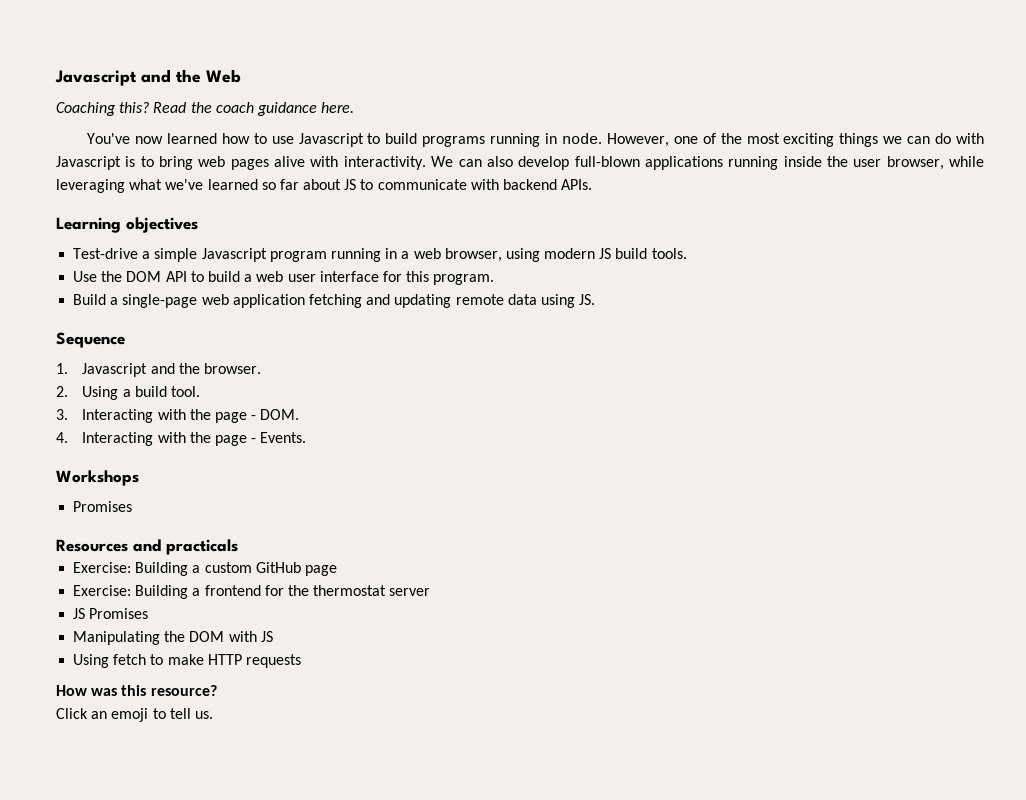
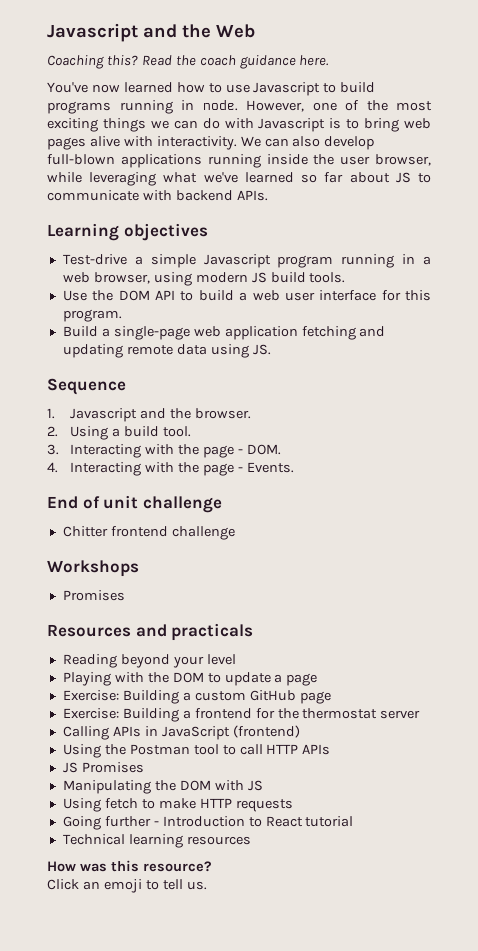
+ End of unit challenge
+ Chitter frontend challenge
+ Reading beyond your level
+ Playing with the DOM to update a page
+ Calling APIs in JavaScript (frontend)
+ Using the Postman tool to call HTTP APIs
+ Going further - Introduction to React tutorial
+ Technical learning resources

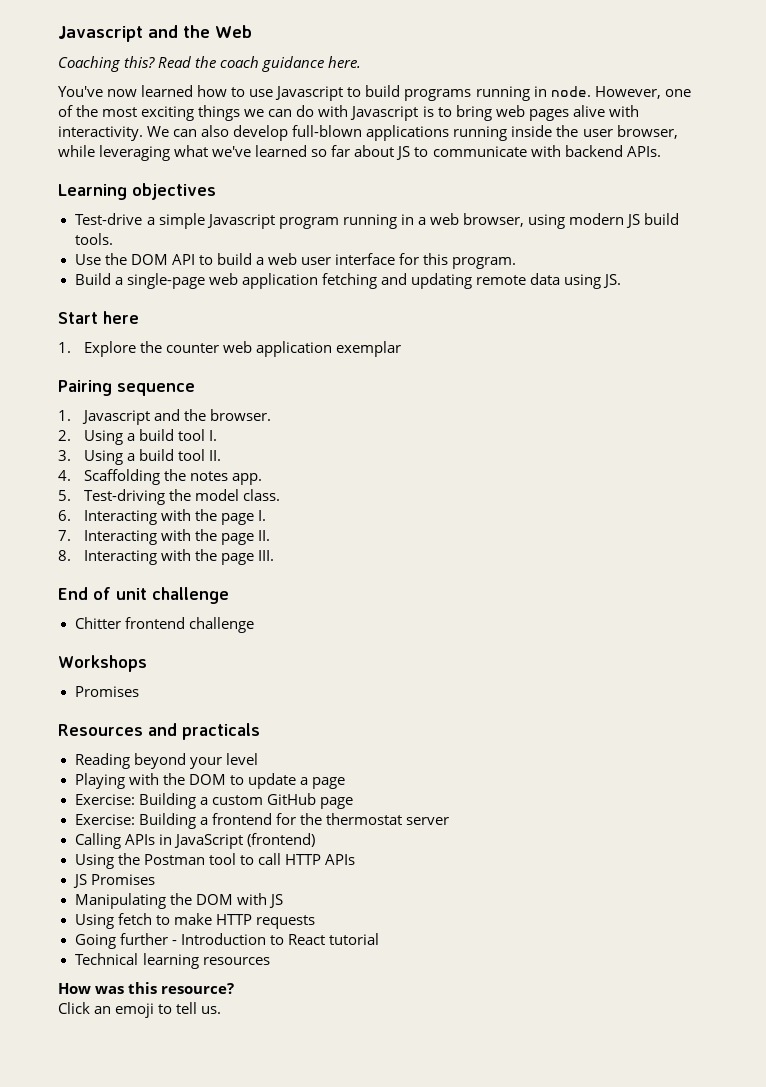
- Sequence
+ Start here
+ 1. Explore the counter web application exemplar
+ Pairing sequence
- 2. Using a build tool.
- 3. Interacting with the page - DOM.
- 4. Interacting with the page - Events.
+ 2. Using a build tool I.
+ 3. Using a build tool II.
+ 4. Scaffolding the notes app.
+ 5. Test-driving the model class.
+ 6. Interacting with the page I.
+ 7. Interacting with the page II.
+ 8. Interacting with the page III.

